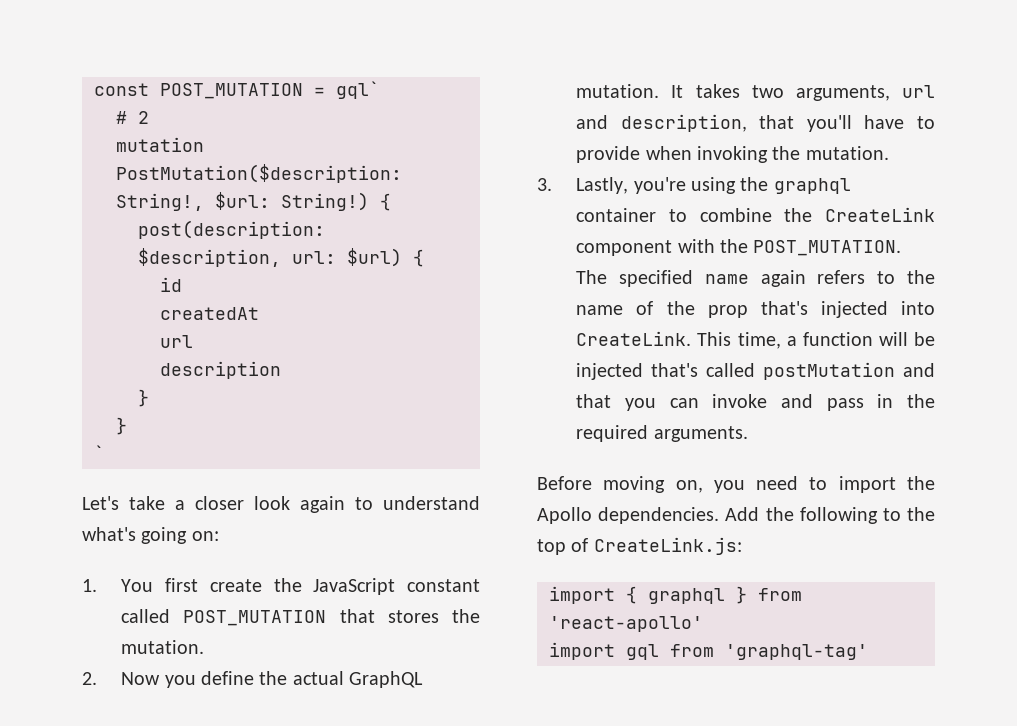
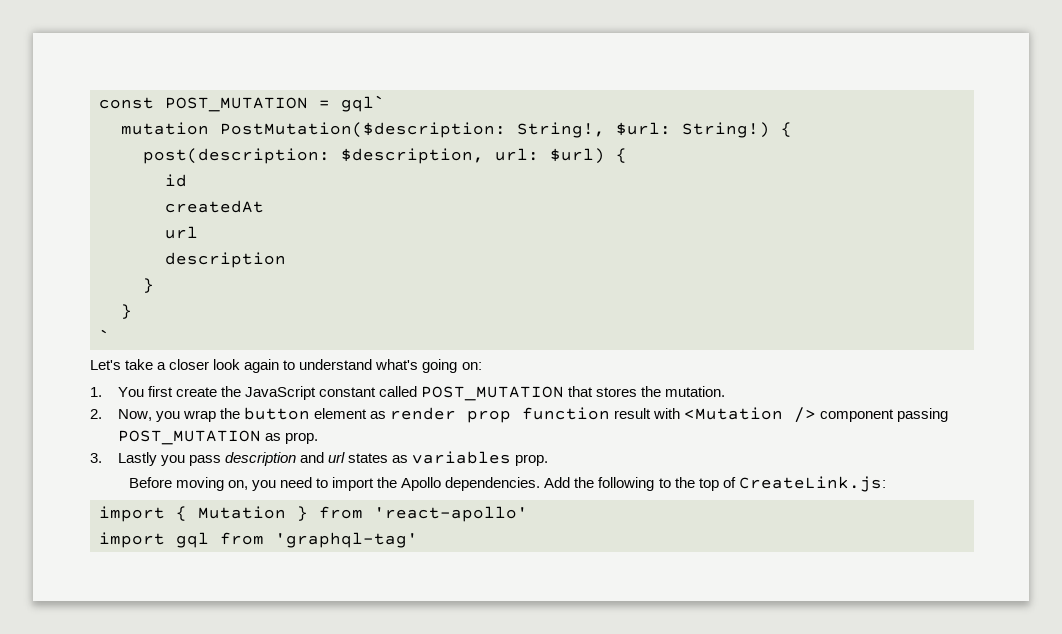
- # 2
- 2. Now you define the actual GraphQL mutation. It takes two arguments, url and description, that you'll have to provide when invoking the mutation.
- 3. Lastly, you're using the graphql container to combine the CreateLink component with the POST_MUTATION. The specified name again refers to the name of the prop that's injected into CreateLink. This time, a function will be injected that's called postMutation and that you can invoke and pass in the required arguments.
+ 2. Now, you wrap the button element as render prop function result with <Mutation /> component passing POST_MUTATION as prop.
+ 3. Lastly you pass description and url states as variables prop.
- import { graphql } from 'react-apollo'
+ import { Mutation } from 'react-apollo'

